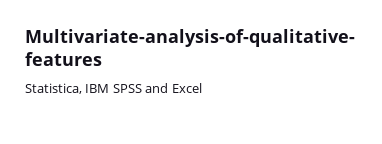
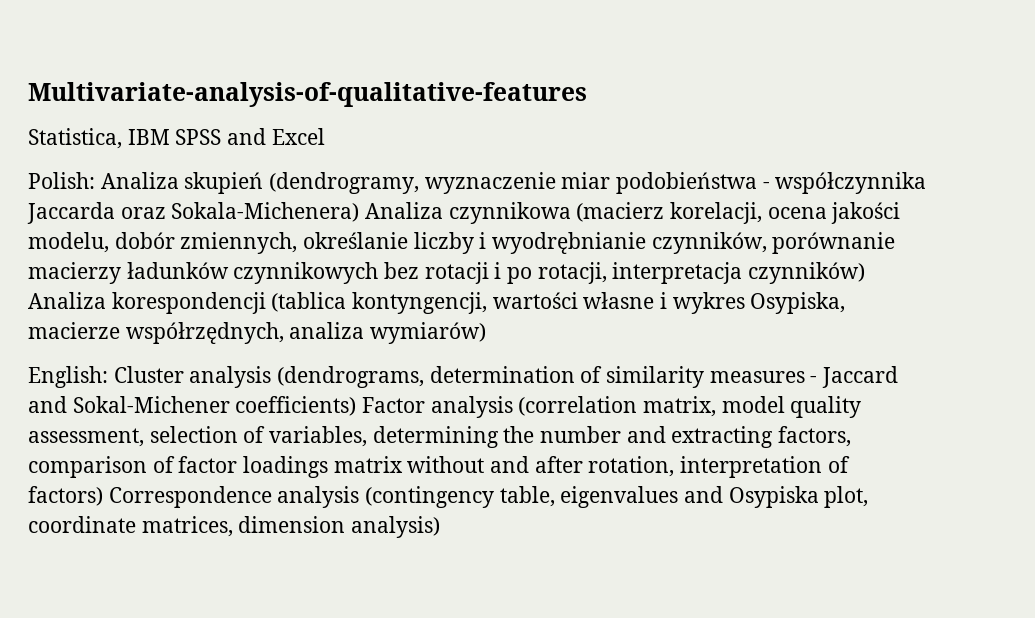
+ Polish: Analiza skupień (dendrogramy, wyznaczenie miar podobieństwa - współczynnika Jaccarda oraz Sokala-Michenera) Analiza czynnikowa (macierz korelacji, ocena jakości modelu, dobór zmiennych, określanie liczby i wyodrębnianie czynników, porównanie macierzy ładunków czynnikowych bez rotacji i po rotacji, interpretacja czynników) Analiza korespondencji (tablica kontyngencji, wartości własne i wykres Osypiska, macierze współrzędnych, analiza wymiarów)
+ English: Cluster analysis (dendrograms, determination of similarity measures - Jaccard and Sokal-Michener coefficients) Factor analysis (correlation matrix, model quality assessment, selection of variables, determining the number and extracting factors, comparison of factor loadings matrix without and after rotation, interpretation of factors) Correspondence analysis (contingency table, eigenvalues and Osypiska plot, coordinate matrices, dimension analysis)

